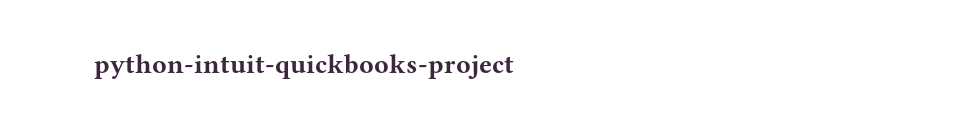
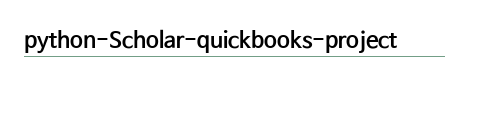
- python-intuit-quickbooks-project
+ python-Scholar-quickbooks-project

